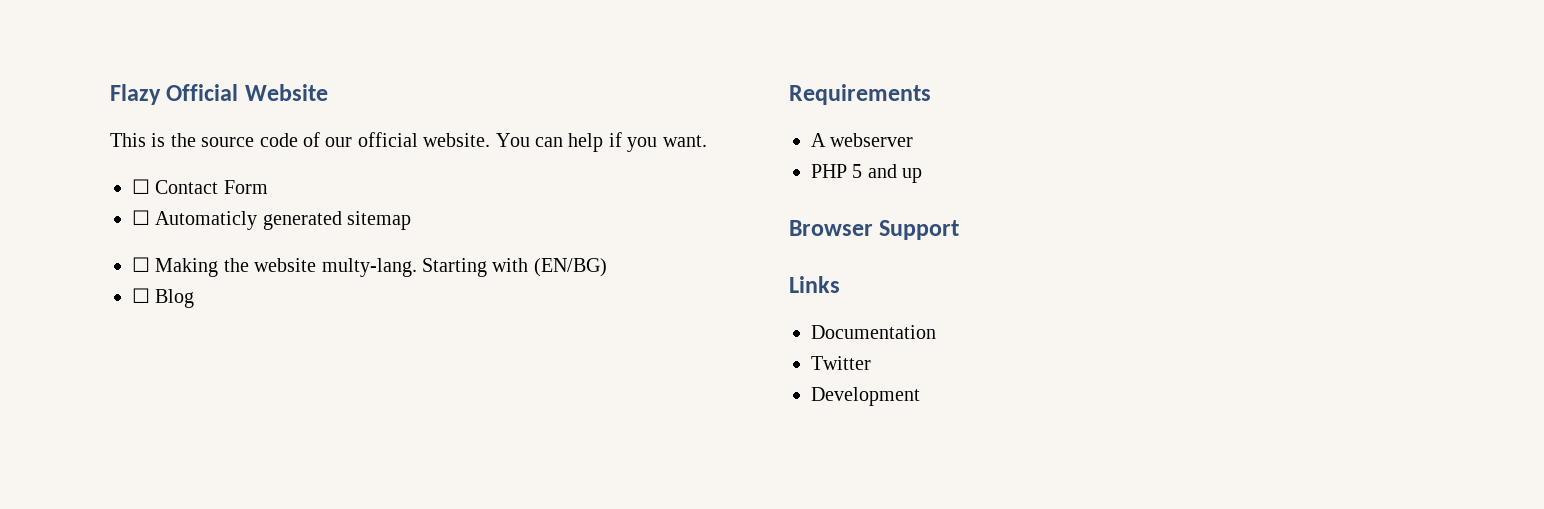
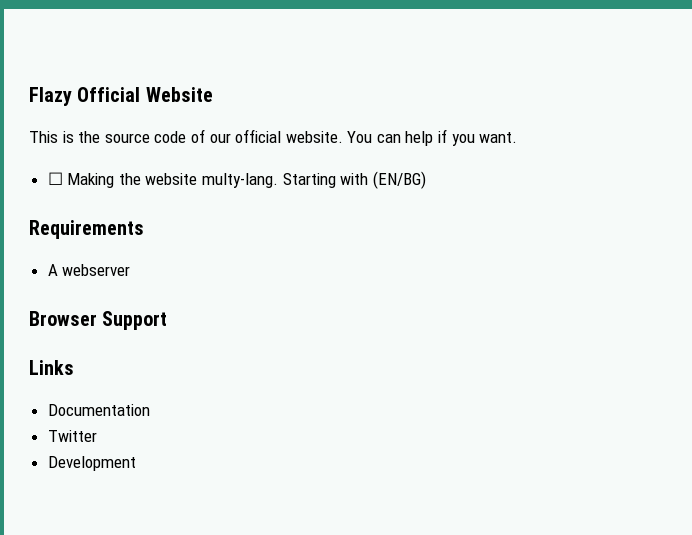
- ☐ Contact Form
- ☐ Automaticly generated sitemap
- ☐ Blog
- PHP 5 and up

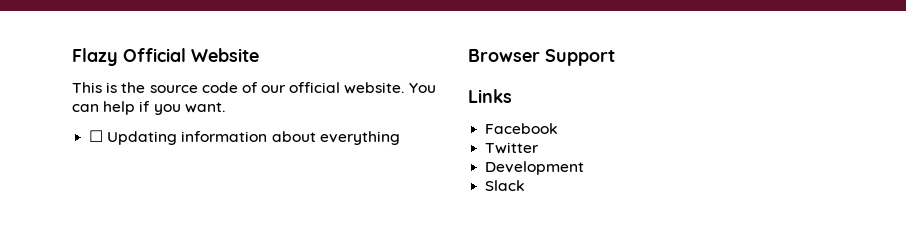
- ☐ Making the website multy-lang. Starting with (EN/BG)
- Requirements
- A webserver
+ ☐ Updating information about everything
- Documentation
+ Facebook
+ Slack

